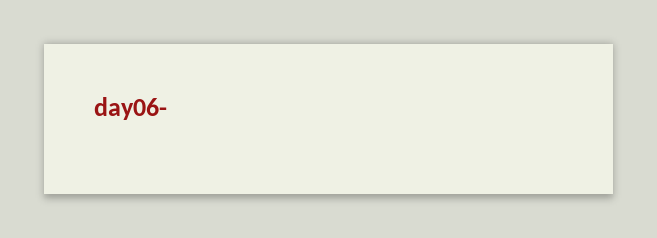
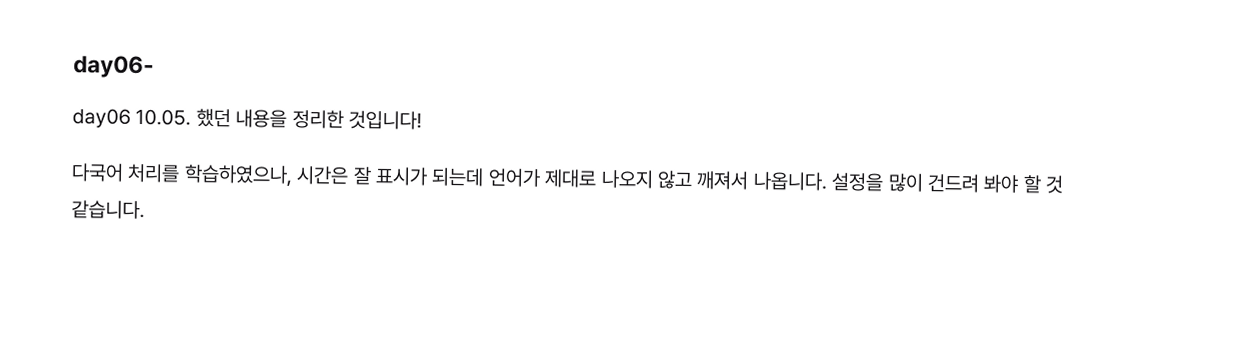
+ day06 10.05. 했던 내용을 정리한 것입니다!
+ 다국어 처리를 학습하였으나, 시간은 잘 표시가 되는데 언어가 제대로 나오지 않고 깨져서 나옵니다. 설정을 많이 건드려 봐야 할 것 같습니다.

